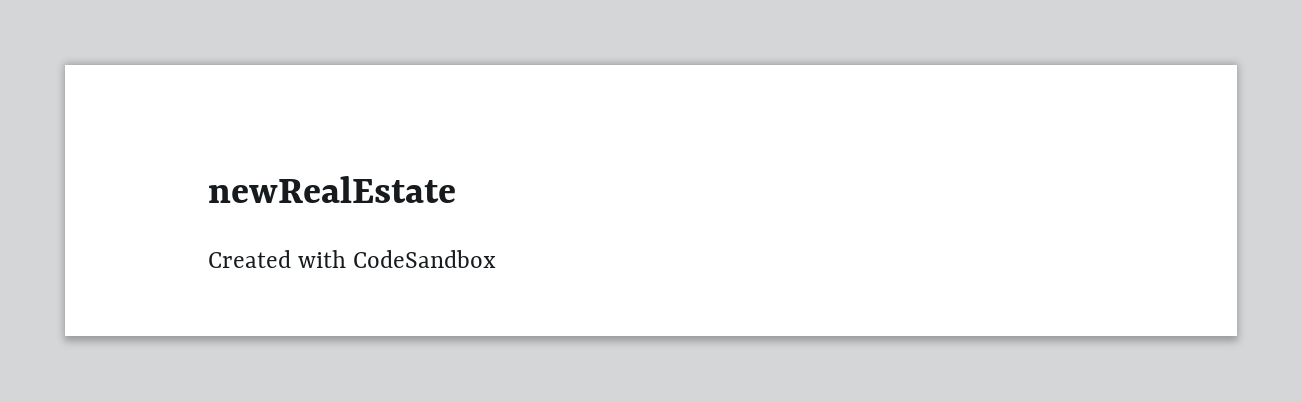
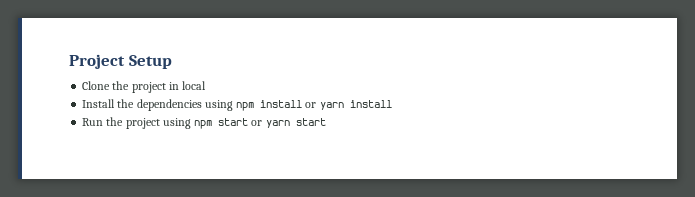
- newRealEstate
- Created with CodeSandbox
+ Project Setup
+ Clone the project in local
+ Install the dependencies using npm install or yarn install
+ Run the project using npm start or yarn start

